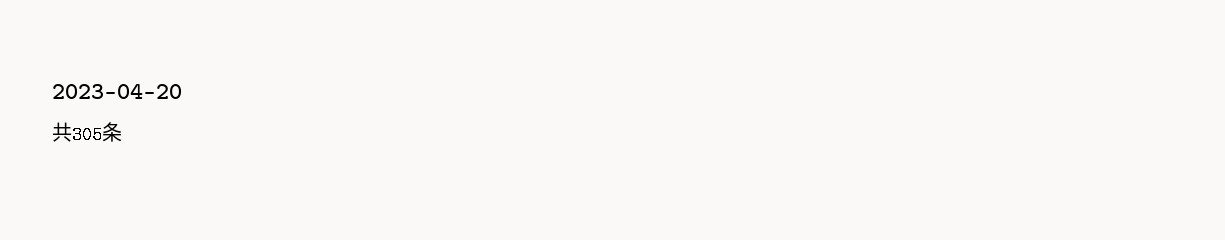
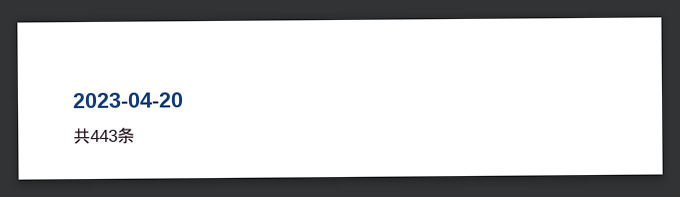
- 共305条
+ 共443条

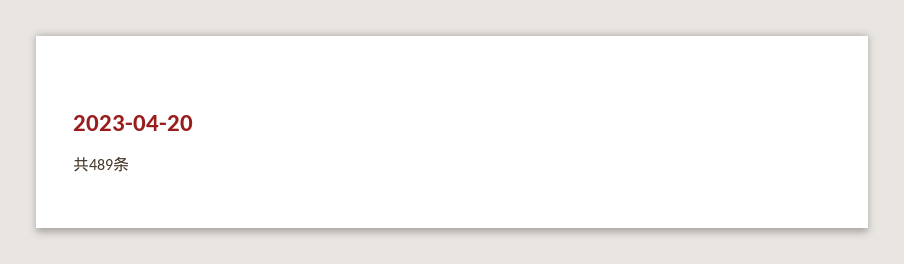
- 共443条
+ 共489条

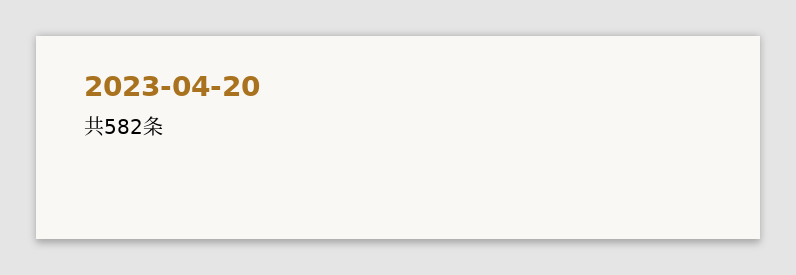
- 共489条
+ 共582条

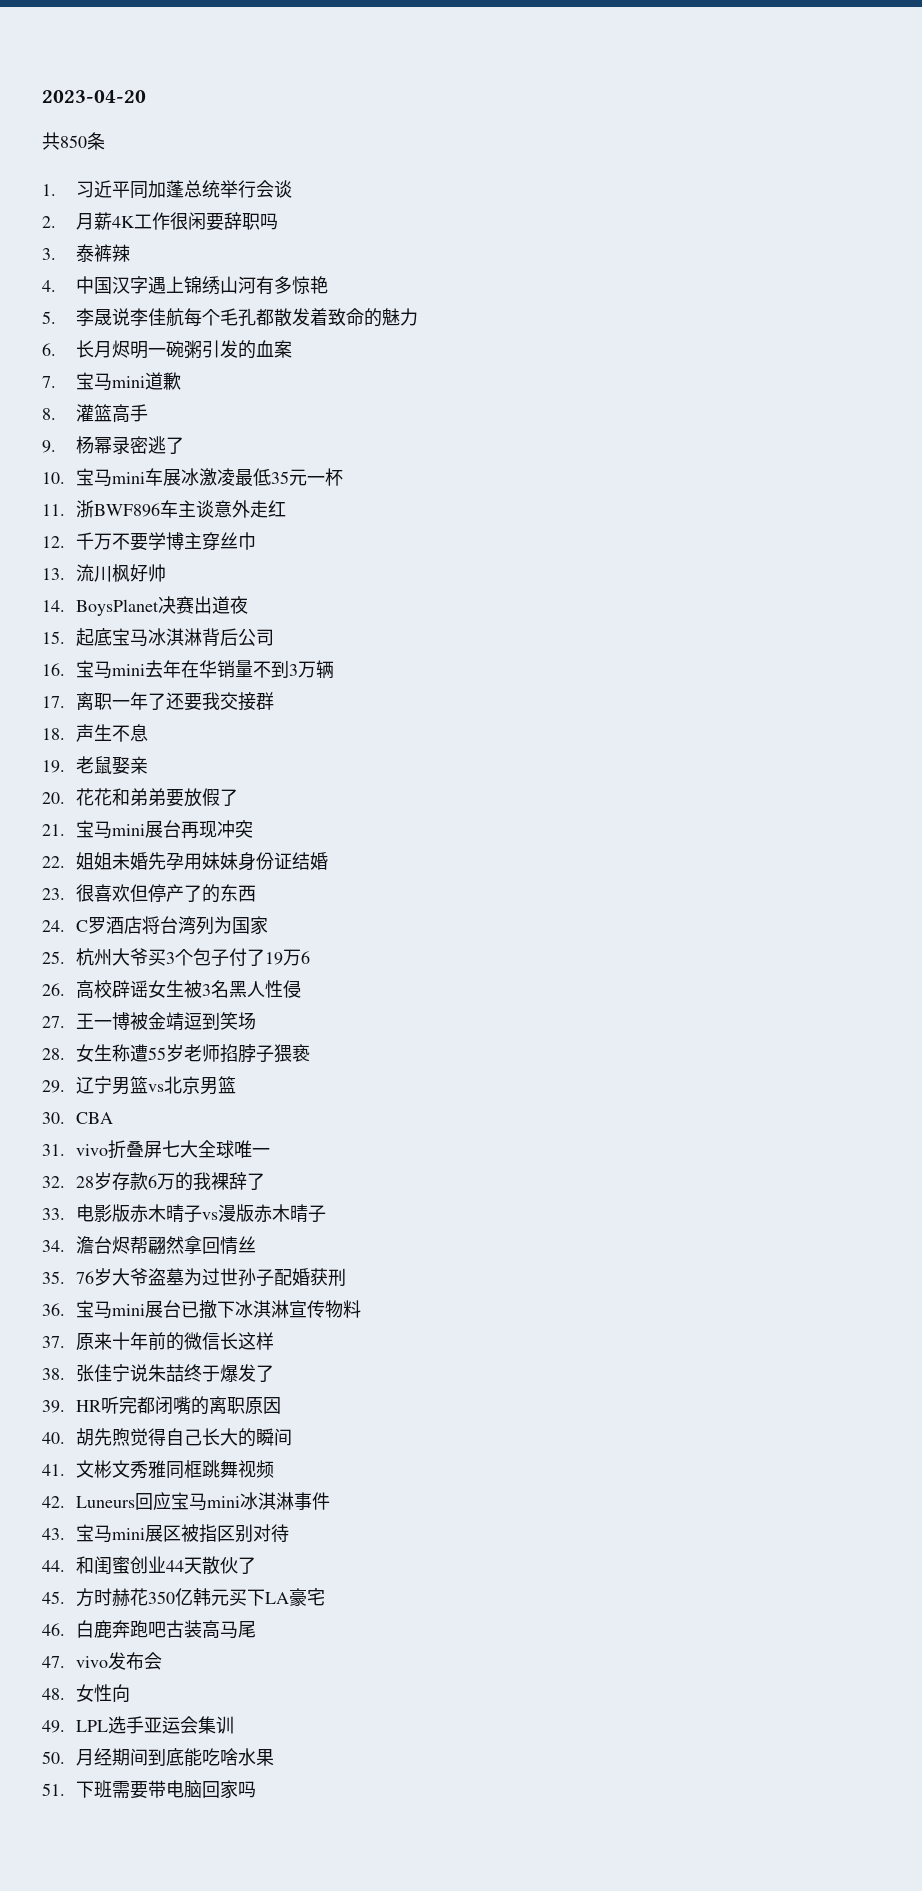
- 共582条
+ 共850条
+ 1.习近平同加蓬总统举行会谈
+ 2.月薪4K工作很闲要辞职吗
+ 3.泰裤辣
+ 4.中国汉字遇上锦绣山河有多惊艳
+ 5.李晟说李佳航每个毛孔都散发着致命的魅力
+ 6.长月烬明一碗粥引发的血案
+ 7.宝马mini道歉
+ 8.灌篮高手
+ 9.杨幂录密逃了
+ 10.宝马mini车展冰激凌最低35元一杯
+ 11.浙BWF896车主谈意外走红
+ 12.千万不要学博主穿丝巾
+ 13.流川枫好帅
+ 14. BoysPlanet决赛出道夜
+ 15.起底宝马冰淇淋背后公司
+ 16.宝马mini去年在华销量不到3万辆
+ 17.离职一年了还要我交接群
+ 18.声生不息
+ 19.老鼠娶亲
+ 20.花花和弟弟要放假了
+ 21.宝马mini展台再现冲突
+ 22.姐姐未婚先孕用妹妹身份证结婚
+ 23.很喜欢但停产了的东西
+ 24. C罗酒店将台湾列为国家
+ 25.杭州大爷买3个包子付了19万6
+ 26.高校辟谣女生被3名黑人性侵
+ 27.王一博被金靖逗到笑场
+ 28.女生称遭55岁老师掐脖子猥亵
+ 29.辽宁男篮vs北京男篮
+ 30. CBA
+ 31. vivo折叠屏七大全球唯一
+ 32. 28岁存款6万的我裸辞了
+ 33.电影版赤木晴子vs漫版赤木晴子
+ 34.澹台烬帮翩然拿回情丝
+ 35. 76岁大爷盗墓为过世孙子配婚获刑
+ 36.宝马mini展台已撤下冰淇淋宣传物料
+ 37.原来十年前的微信长这样
+ 38.张佳宁说朱喆终于爆发了
+ 39. HR听完都闭嘴的离职原因
+ 40.胡先煦觉得自己长大的瞬间
+ 41.文彬文秀雅同框跳舞视频
+ 42. Luneurs回应宝马mini冰淇淋事件
+ 43.宝马mini展区被指区别对待
+ 44.和闺蜜创业44天散伙了
+ 45.方时赫花350亿韩元买下LA豪宅
+ 46.白鹿奔跑吧古装高马尾
+ 47. vivo发布会
+ 48.女性向
+ 49. LPL选手亚运会集训
+ 50.月经期间到底能吃啥水果
+ 51.下班需要带电脑回家吗

